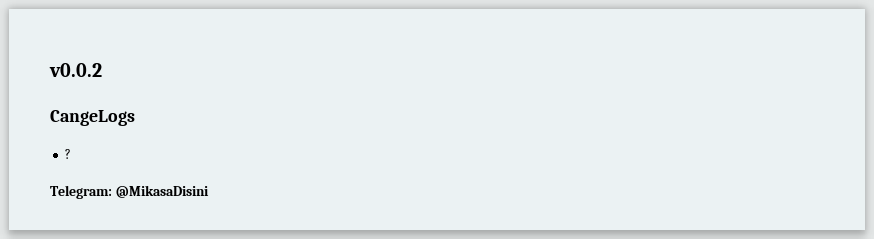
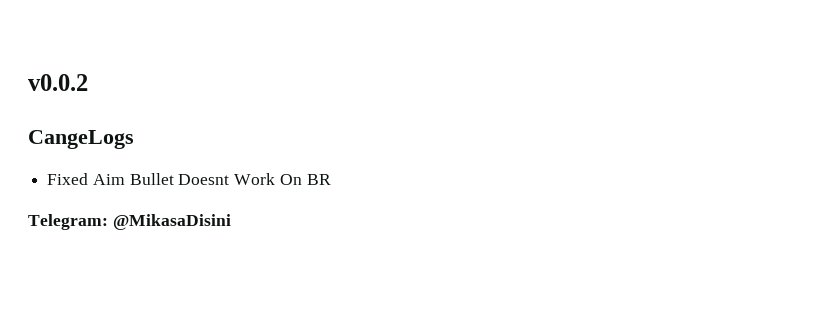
- ?
+ Fixed Aim Bullet Doesnt Work On BR

